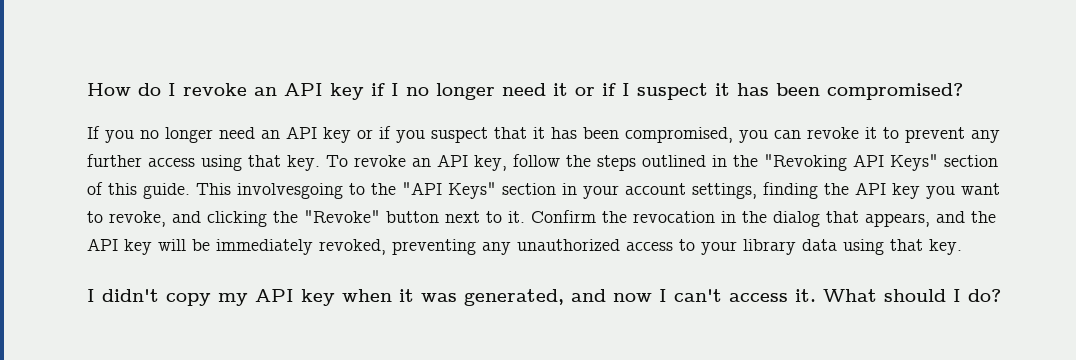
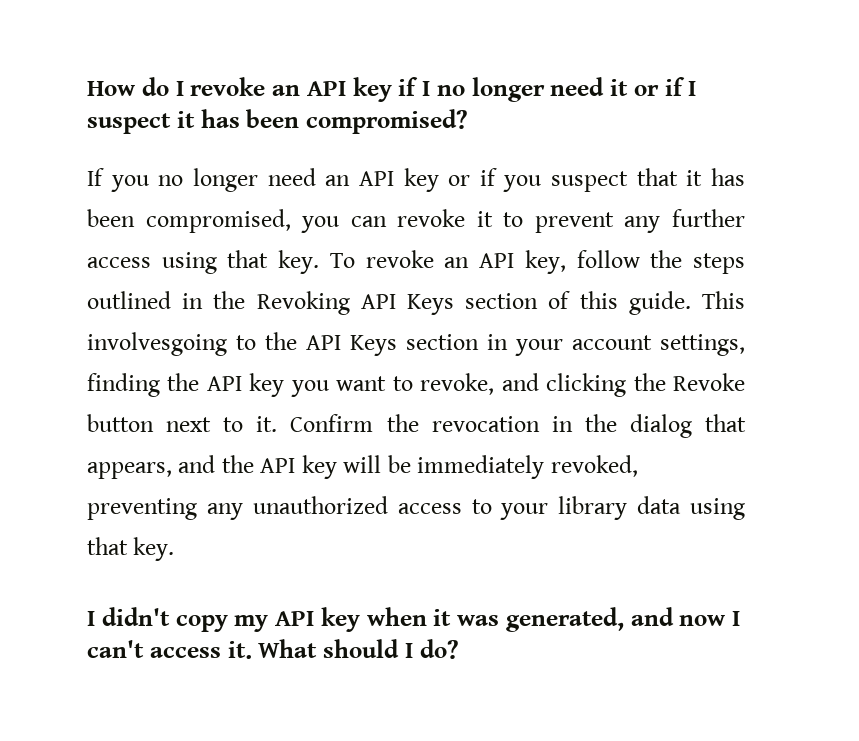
- To revoke an API key, follow the steps outlined in the "Revoking API Keys" section of this guide.
+ To revoke an API key, follow the steps outlined in the Revoking API Keys section of this guide.
- This involvesgoing to the "API Keys" section in your account settings, finding the API key you want to revoke, and clicking the "Revoke" button next to it.
+ This involvesgoing to the API Keys section in your account settings, finding the API key you want to revoke, and clicking the Revoke button next to it.

